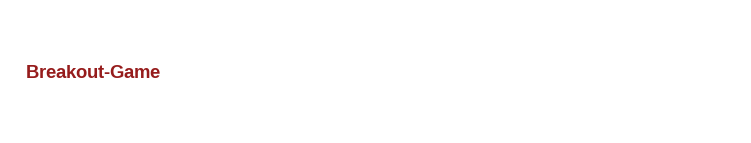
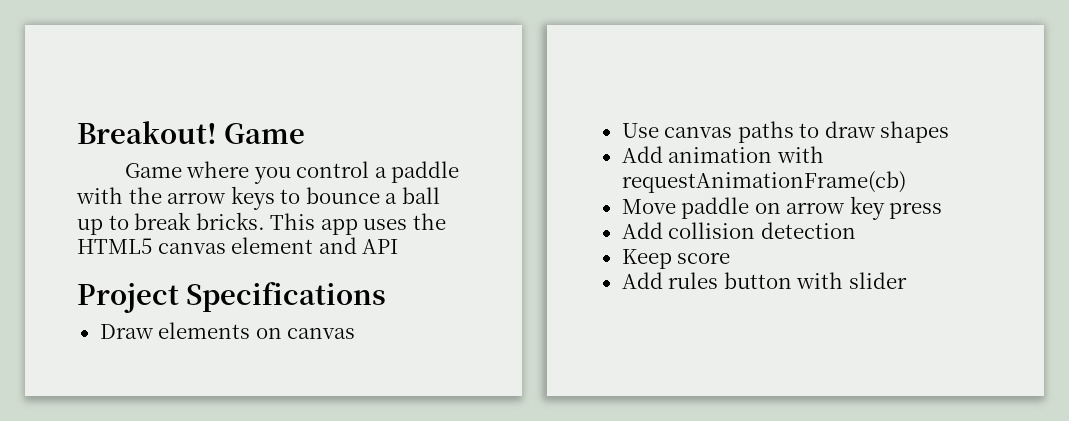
- Breakout-Game
+ Breakout! Game
+ Game where you control a paddle with the arrow keys to bounce a ball up to break bricks. This app uses the HTML5 canvas element and API
+ Project Specifications
+ Draw elements on canvas
+ Use canvas paths to draw shapes
+ Add animation with requestAnimationFrame(cb)
+ Move paddle on arrow key press
+ Add collision detection
+ Keep score
+ Add rules button with slider

